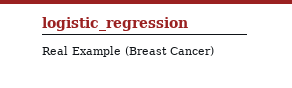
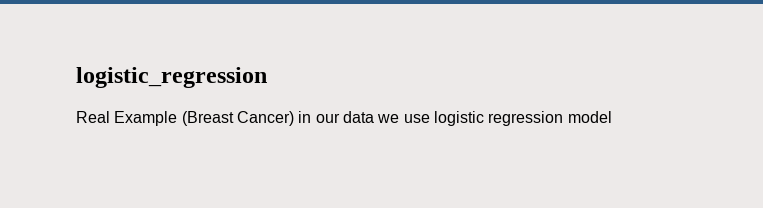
- Real Example (Breast Cancer)
+ Real Example (Breast Cancer) in our data we use logistic regression model

